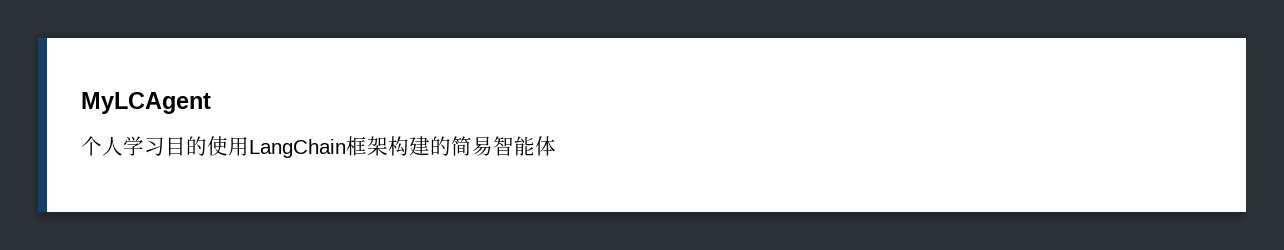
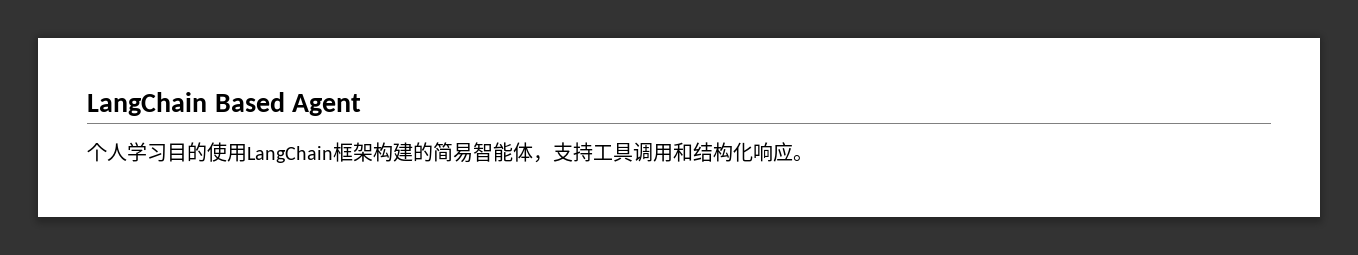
- MyLCAgent
+ LangChain Based Agent
- 个人学习目的使用LangChain框架构建的简易智能体
+ 个人学习目的使用LangChain框架构建的简易智能体，支持工具调用和结构化响应。

